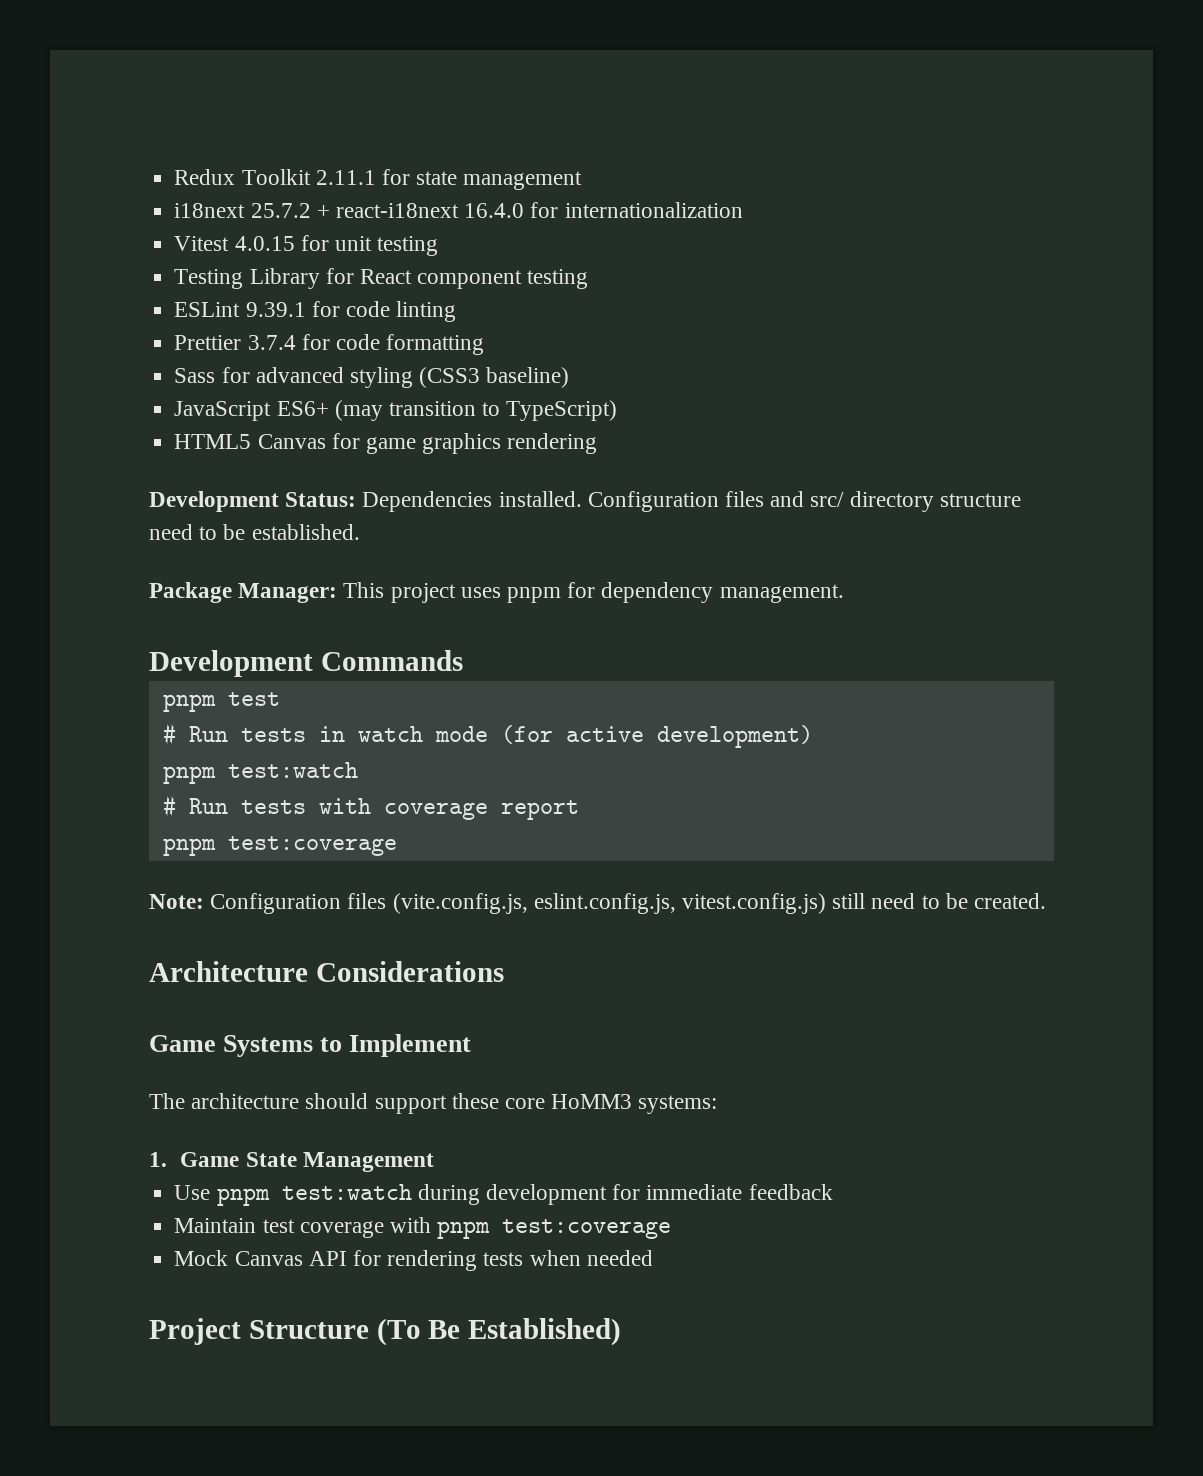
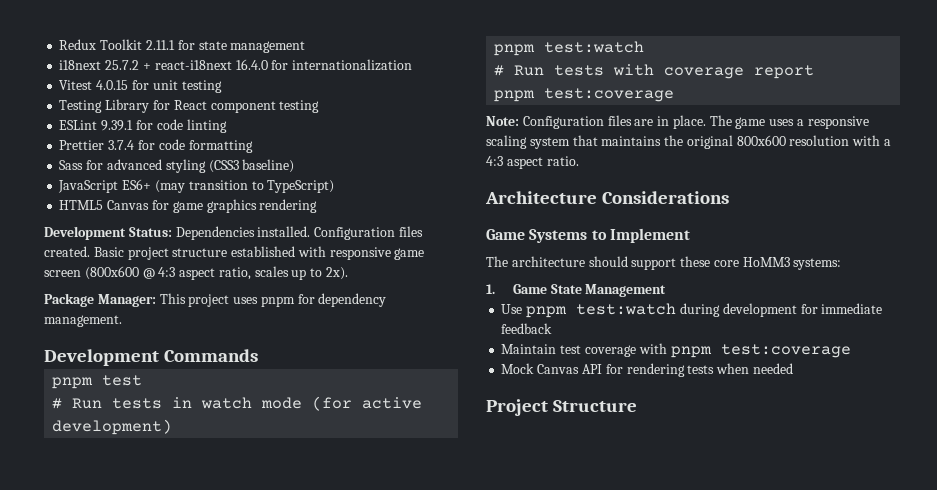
- Configuration files and src/ directory structure need to be established.
+ Configuration files created. Basic project structure established with responsive game screen (800x600 @ 4:3 aspect ratio, scales up to 2x).
- Note: Configuration files (vite.config.js, eslint.config.js, vitest.config.js) still need to be created.
+ Note: Configuration files are in place. The game uses a responsive scaling system that maintains the original 800x600 resolution with a 4:3 aspect ratio.
- Project Structure (To Be Established)
+ Project Structure

